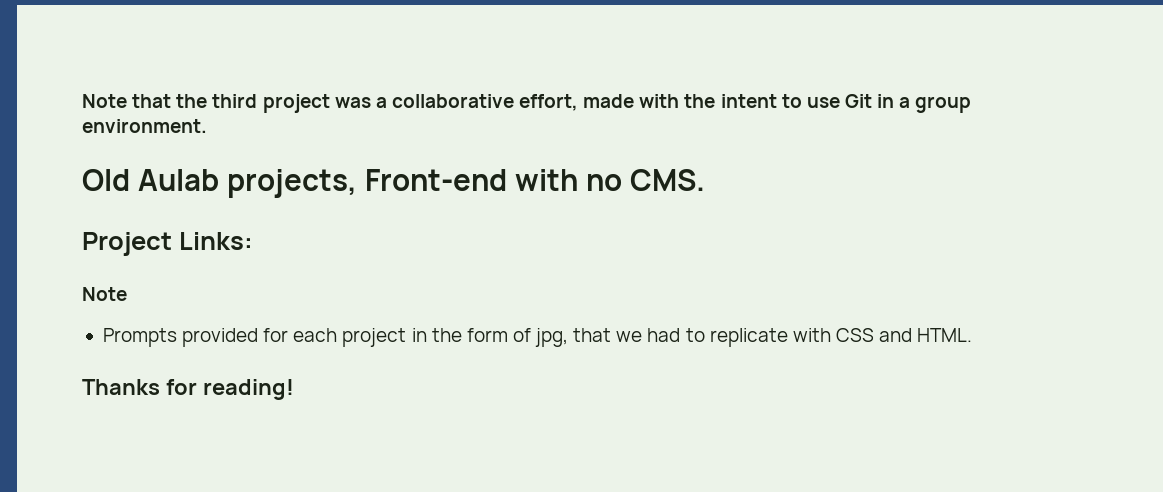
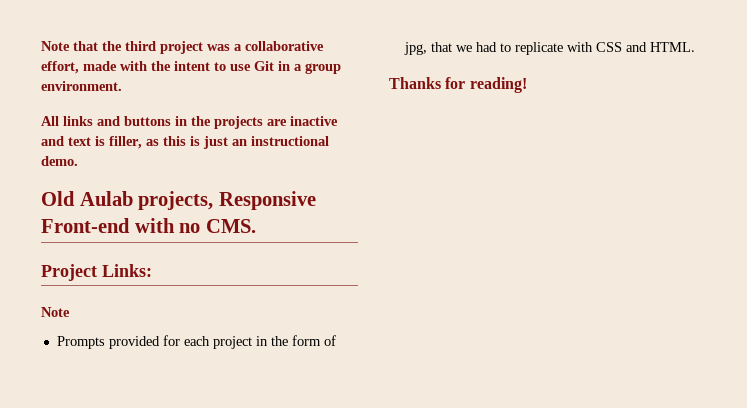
+ All links and buttons in the projects are inactive and text is filler, as this is just an instructional demo.
- Old Aulab projects, Front-end with no CMS.
+ Old Aulab projects, Responsive Front-end with no CMS.

